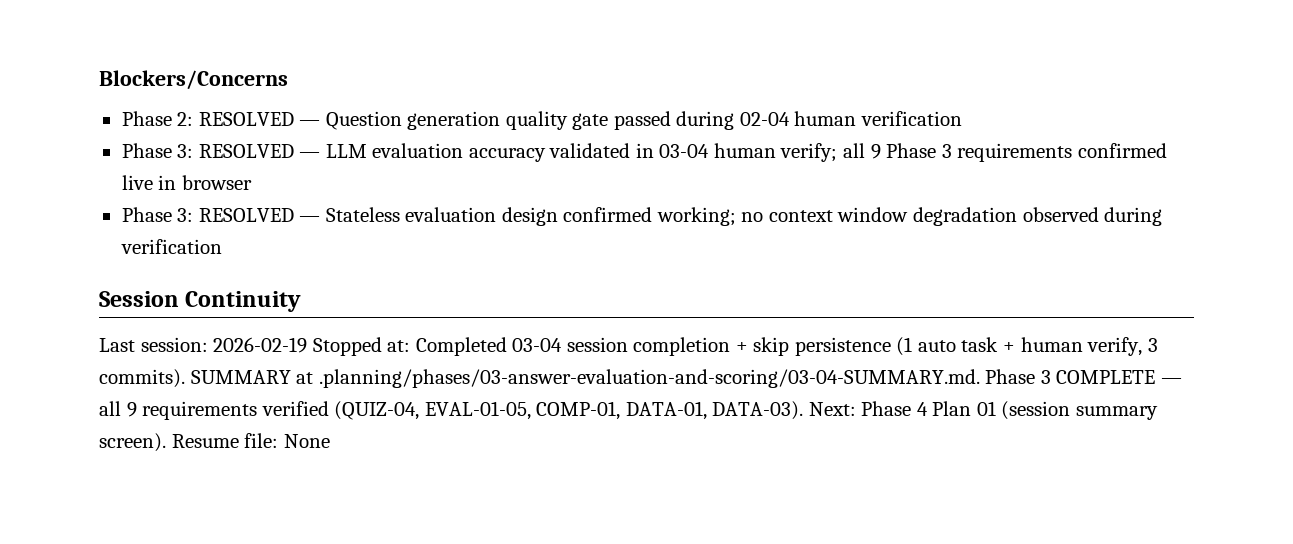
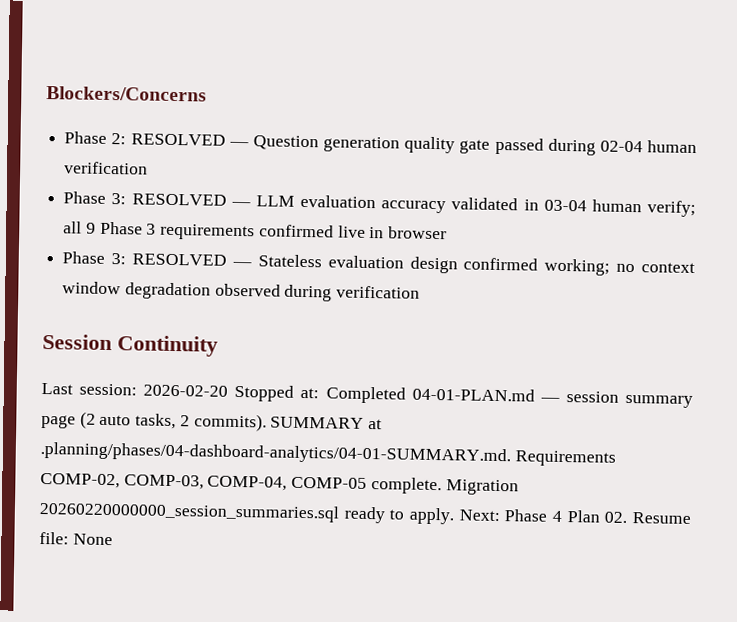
- Last session: 2026-02-19 Stopped at: Completed 03-04 session completion + skip persistence (1 auto task + human verify, 3 commits). SUMMARY at .planning/phases/03-answer-evaluation-and-scoring/03-04-SUMMARY.md. Phase 3 COMPLETE — all 9 requirements verified (QUIZ-04, EVAL-01-05, COMP-01, DATA-01, DATA-03). Next: Phase 4 Plan 01 (session summary screen). Resume file: None
+ Last session: 2026-02-20 Stopped at: Completed 04-01-PLAN.md — session summary page (2 auto tasks, 2 commits). SUMMARY at .planning/phases/04-dashboard-analytics/04-01-SUMMARY.md. Requirements COMP-02, COMP-03, COMP-04, COMP-05 complete. Migration 20260220000000_session_summaries.sql ready to apply. Next: Phase 4 Plan 02. Resume file: None

